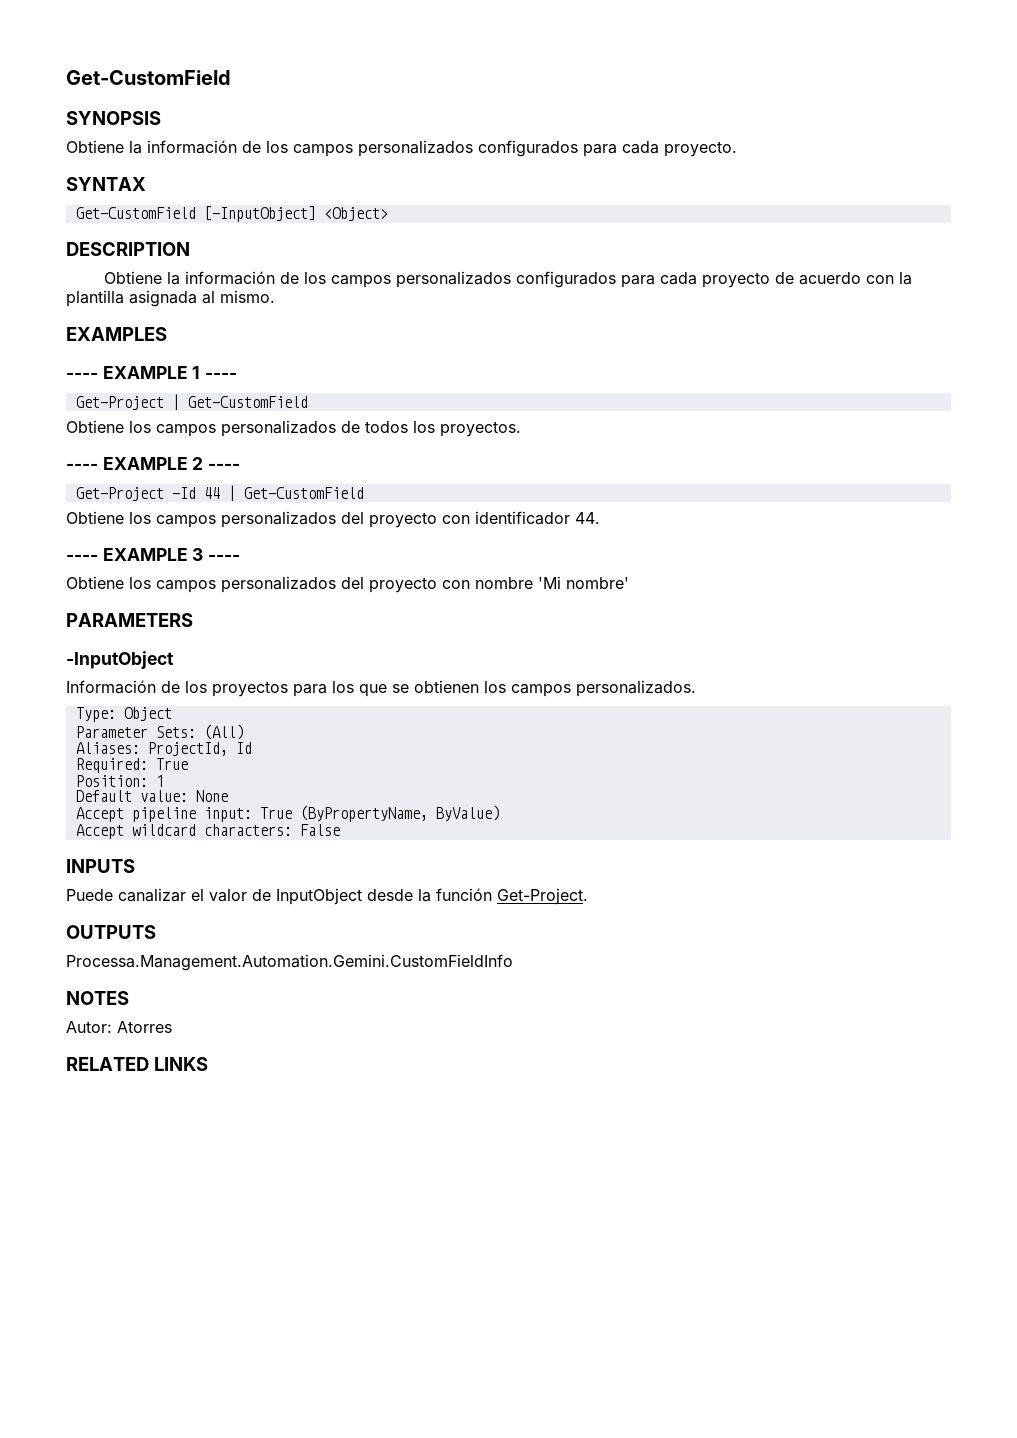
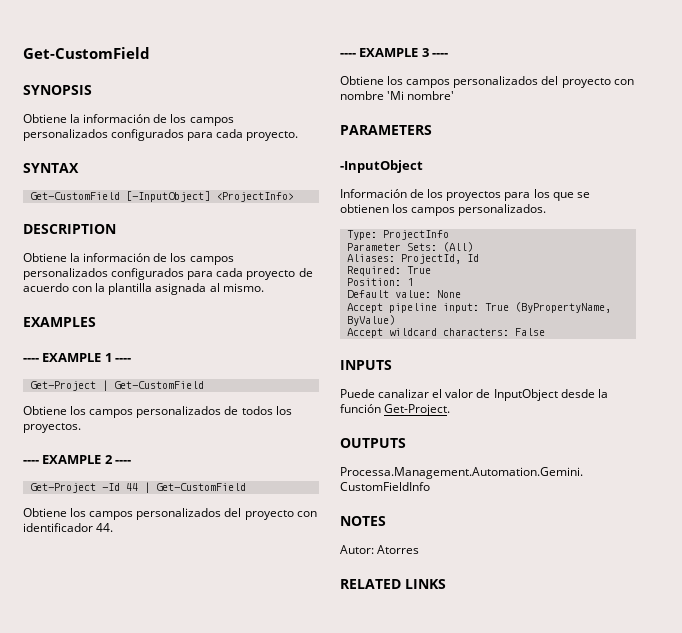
- Get-CustomField [-InputObject] <Object>
+ Get-CustomField [-InputObject] <ProjectInfo>
- Type: Object
+ Type: ProjectInfo

